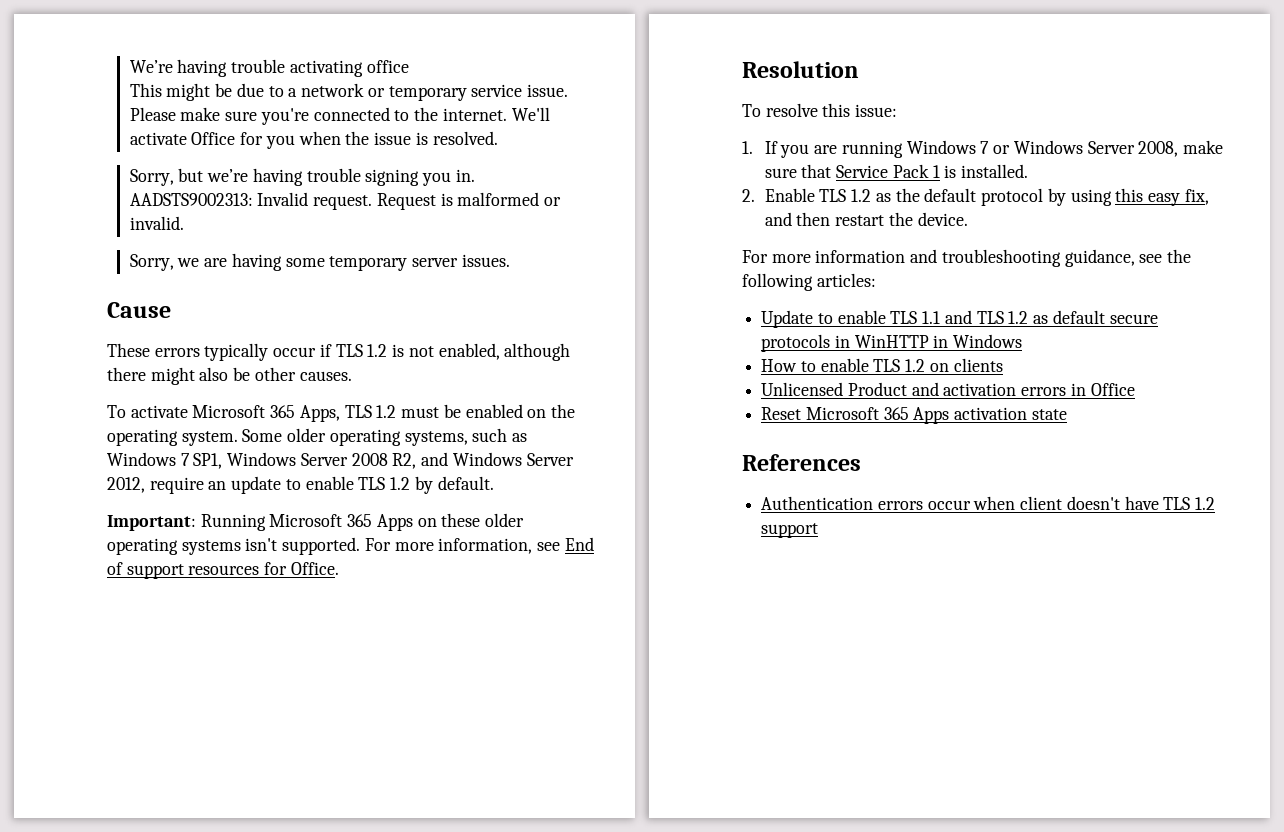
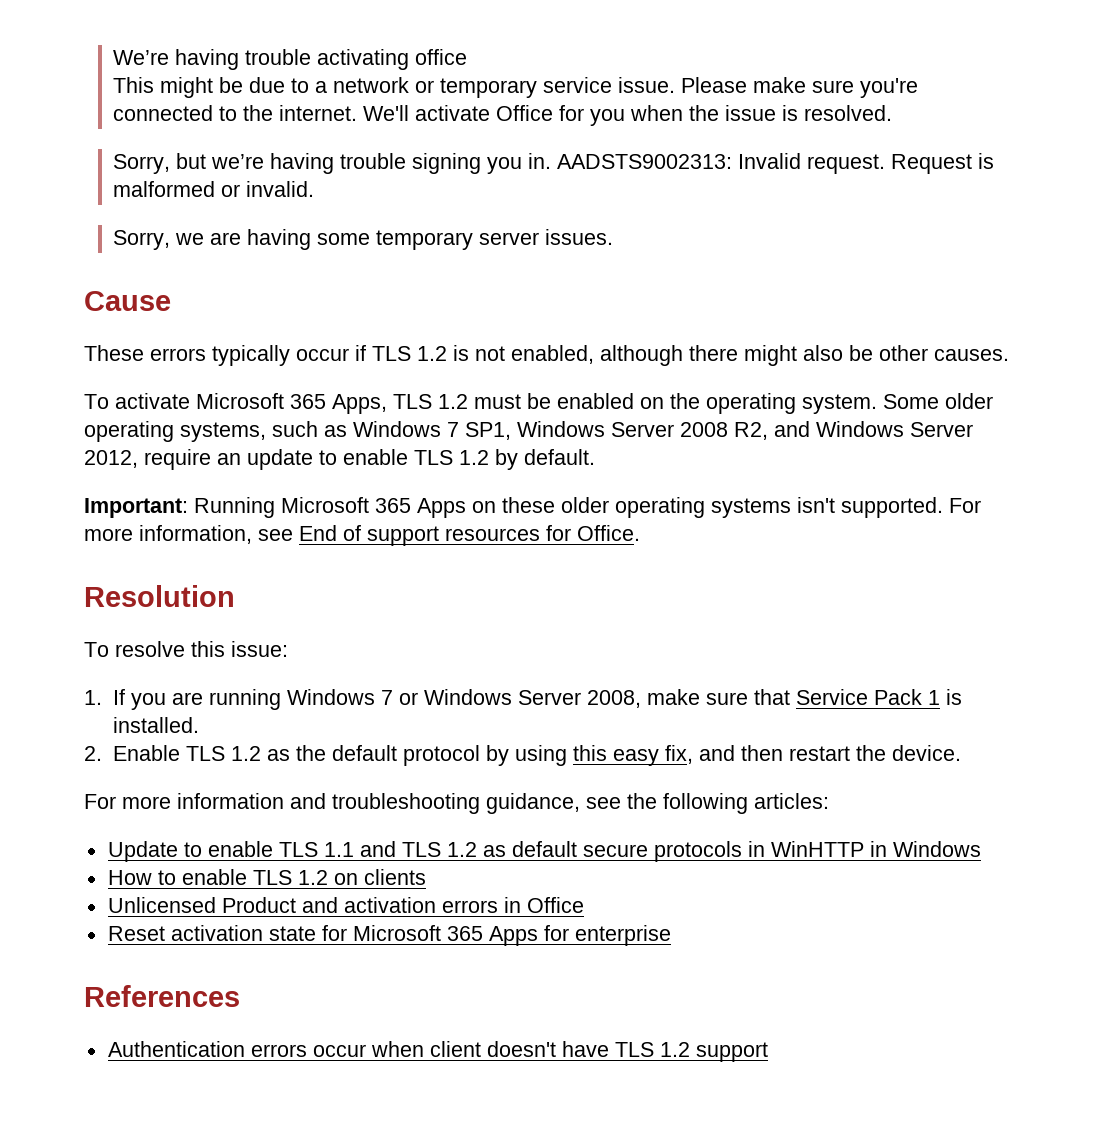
- Reset Microsoft 365 Apps activation state
+ Reset activation state for Microsoft 365 Apps for enterprise

